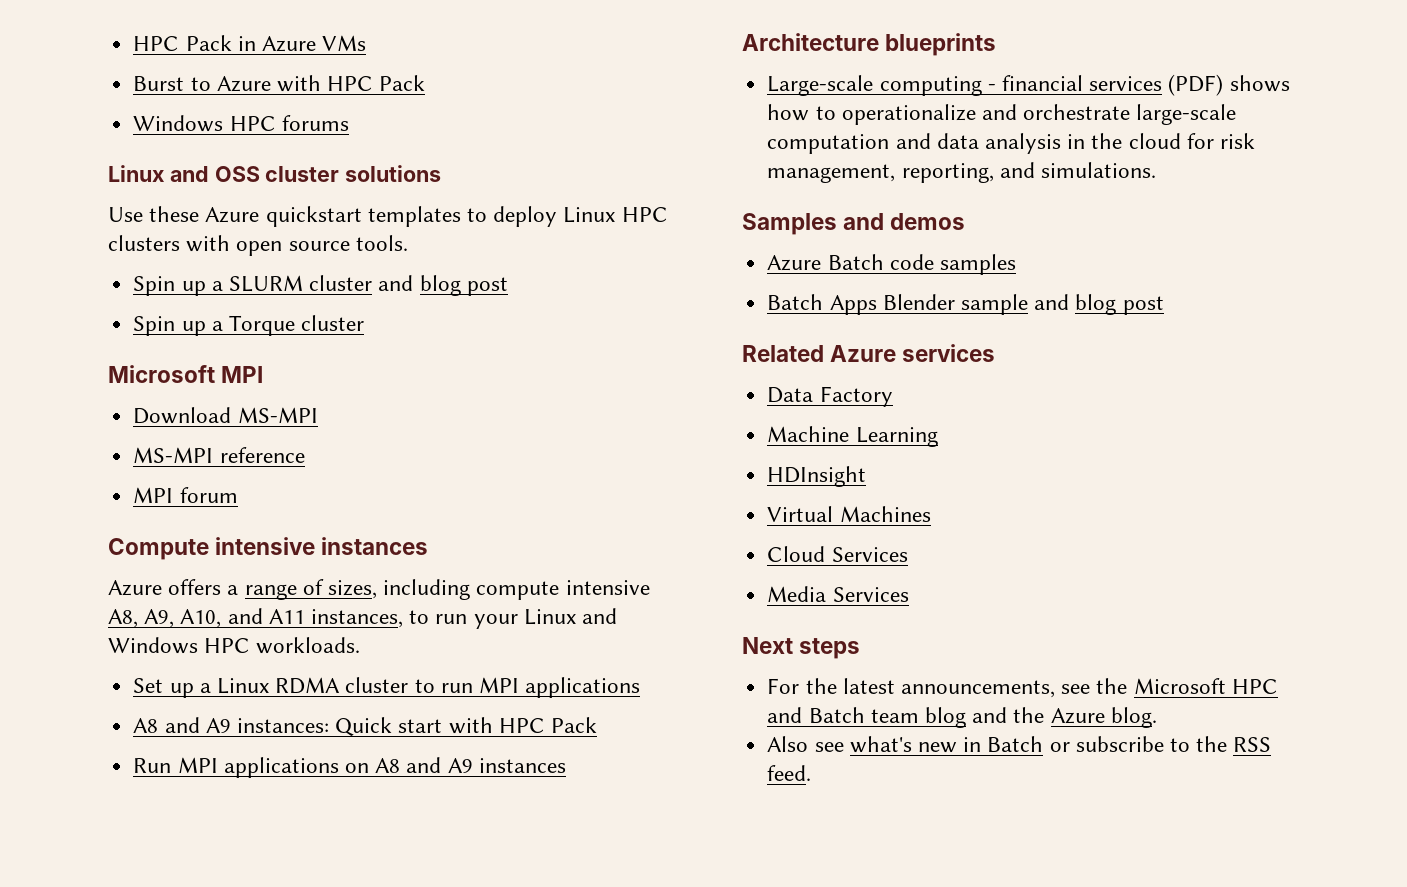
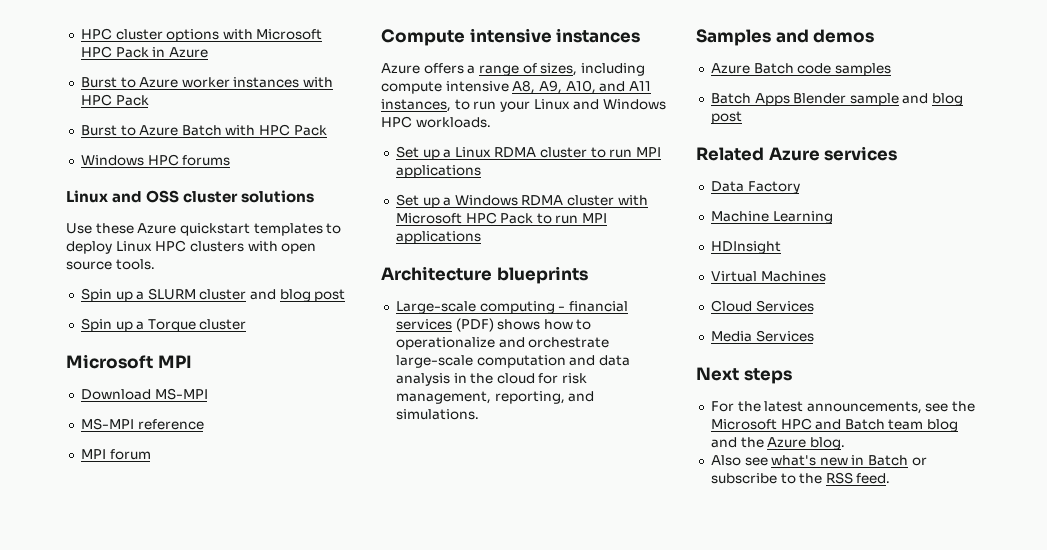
- HPC Pack in Azure VMs
- Burst to Azure with HPC Pack
+ HPC cluster options with Microsoft HPC Pack in Azure
+ Burst to Azure worker instances with HPC Pack
+ Burst to Azure Batch with HPC Pack
- A8 and A9 instances: Quick start with HPC Pack
- Run MPI applications on A8 and A9 instances
+ Set up a Windows RDMA cluster with Microsoft HPC Pack to run MPI applications

